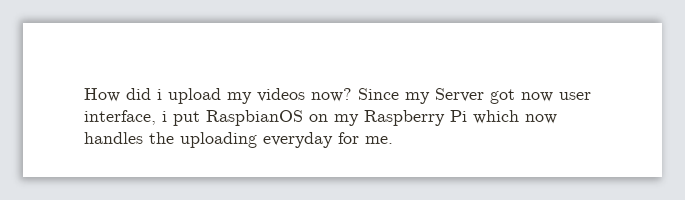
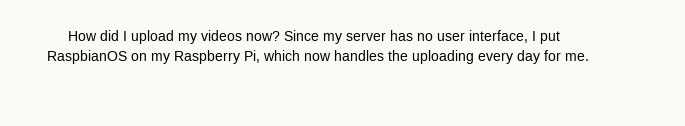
- How did i upload my videos now?
+ How did I upload my videos now?
- Since my Server got now user interface, i put RaspbianOS on my Raspberry Pi which now handles the uploading everyday for me.
+ Since my server has no user interface, I put RaspbianOS on my Raspberry Pi, which now handles the uploading every day for me.

